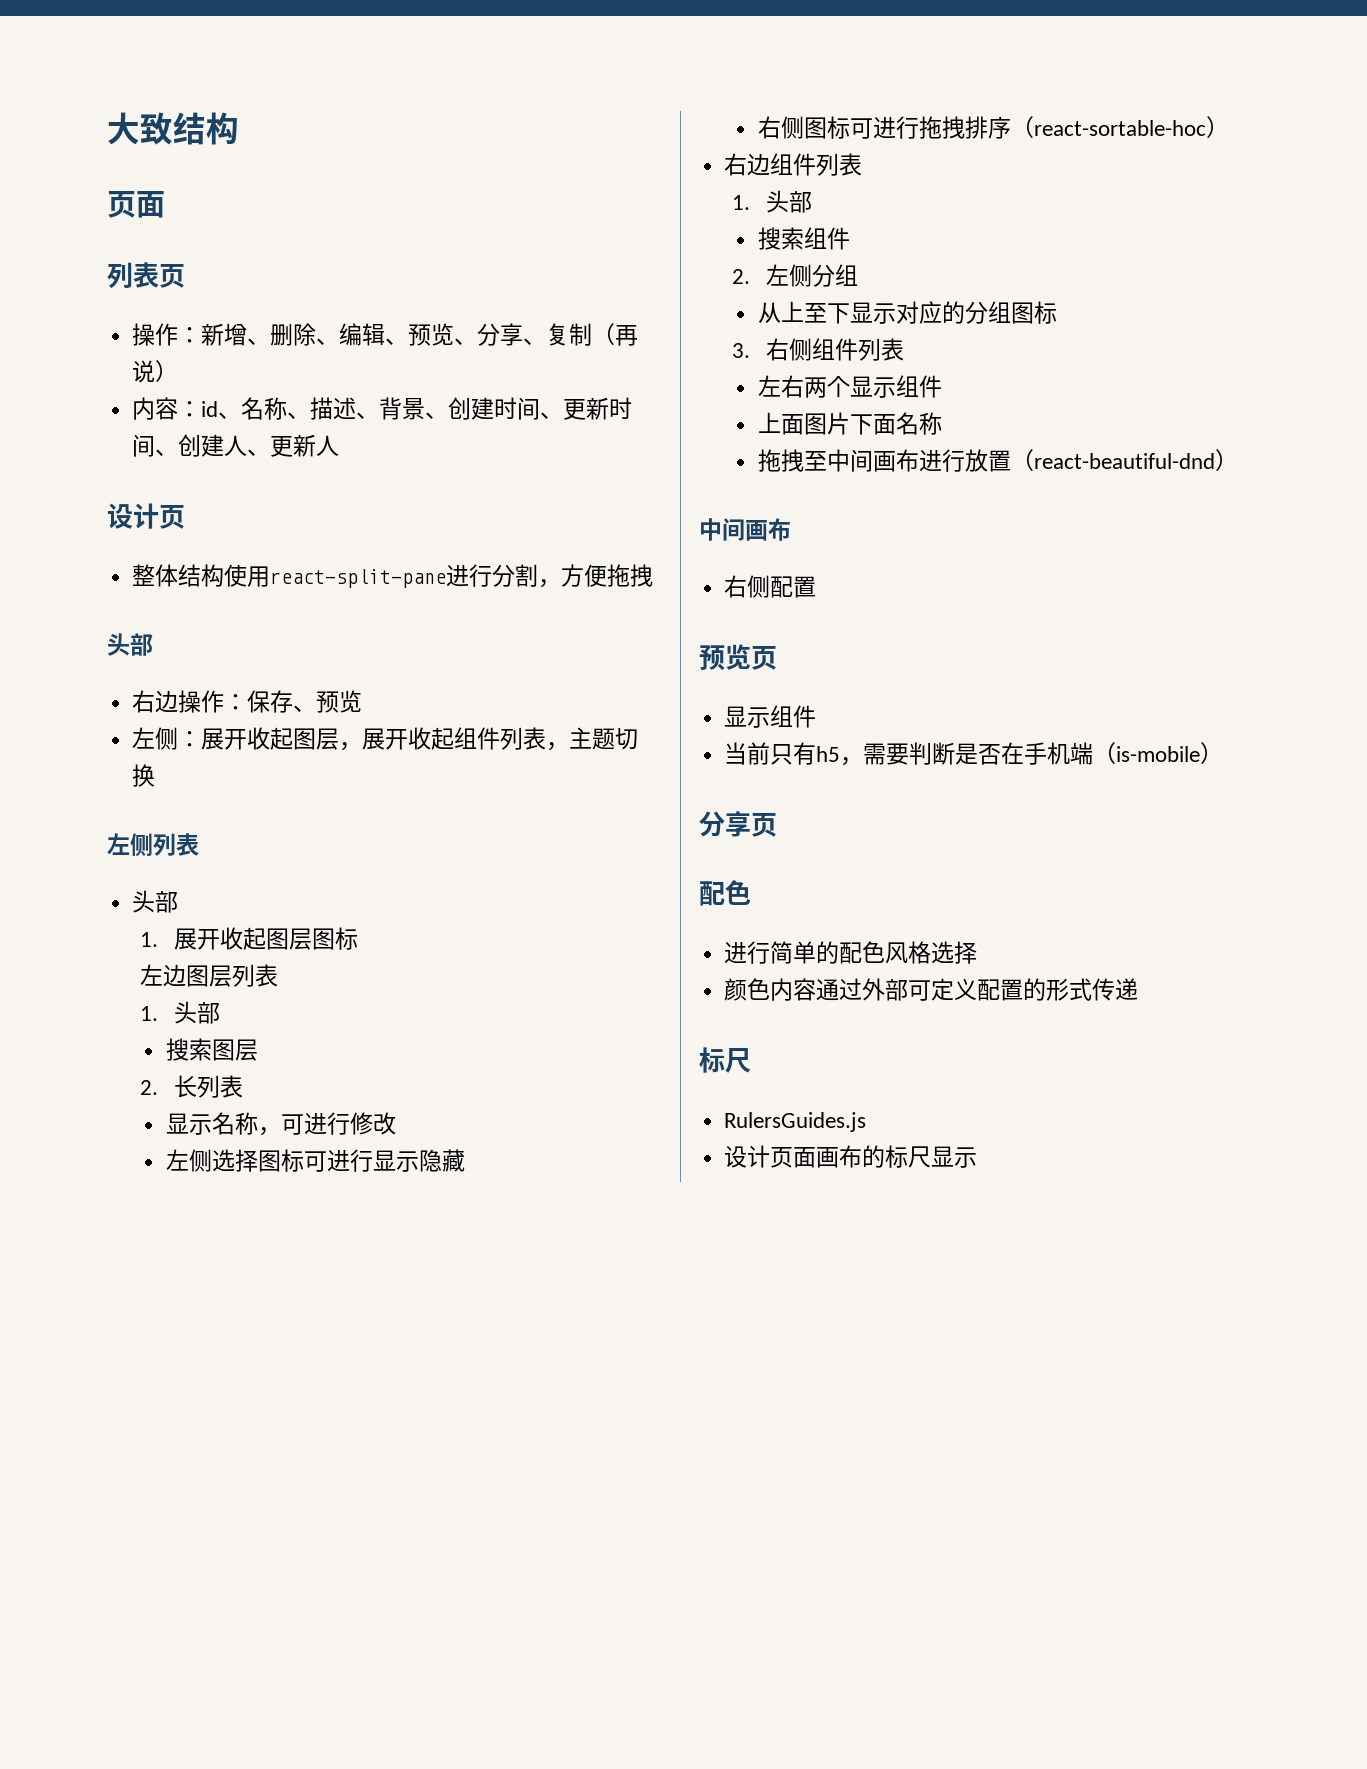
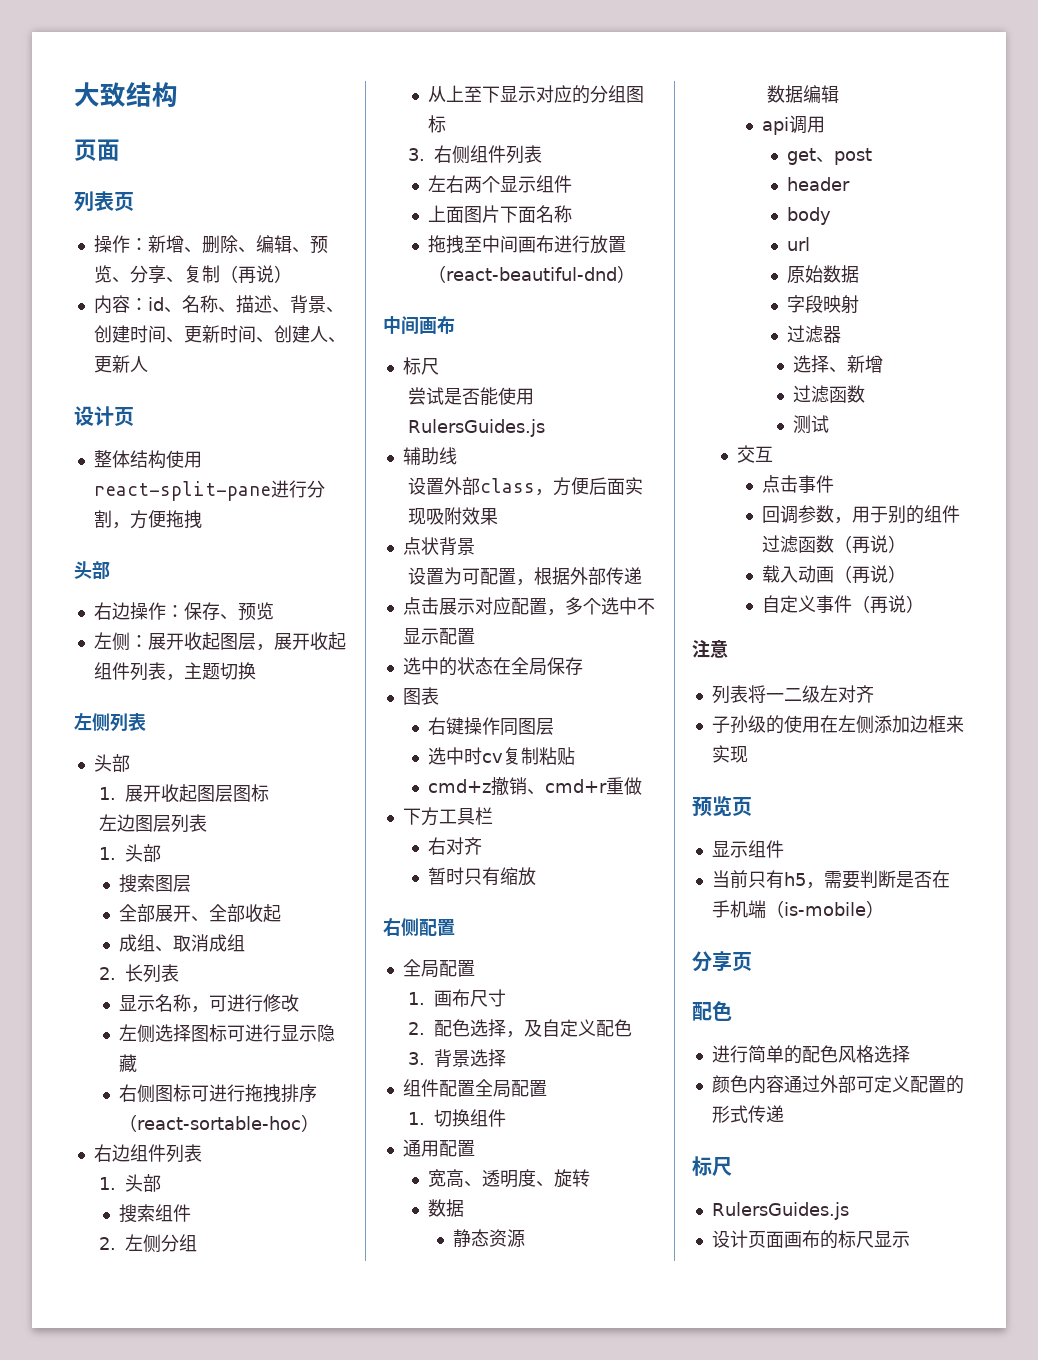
+ 全部展开、全部收起
+ 成组、取消成组
  拖拽至中间画布进行放置（react-beautiful-dnd）
  中间画布
+ 标尺
+ 尝试是否能使用RulersGuides.js
+ 辅助线
+ 设置外部class，方便后面实现吸附效果
+ 点状背景
+ 设置为可配置，根据外部传递
+ 点击展示对应配置，多个选中不显示配置
+ 选中的状态在全局保存
+ 图表
+ 右键操作同图层
+ 选中时cv复制粘贴
+ cmd+z撤销、cmd+r重做
+ 下方工具栏
+ 右对齐
+ 暂时只有缩放
  右侧配置
+ 全局配置
+ 1.画布尺寸
+ 2.配色选择，及自定义配色
+ 3.背景选择
+ 组件配置全局配置
+ 1.切换组件
+ 通用配置
+ 宽高、透明度、旋转
+ 数据
+ 静态资源
+ 数据编辑
+ api调用
+ get、post
+ header
+ body
+ url
+ 原始数据
+ 字段映射
+ 过滤器
+ 选择、新增
+ 过滤函数
+ 测试
+ 交互
+ 点击事件
+ 回调参数，用于别的组件过滤函数（再说）
+ 载入动画（再说）
+ 自定义事件（再说）
+ 注意
+ 列表将一二级左对齐
+ 子孙级的使用在左侧添加边框来实现

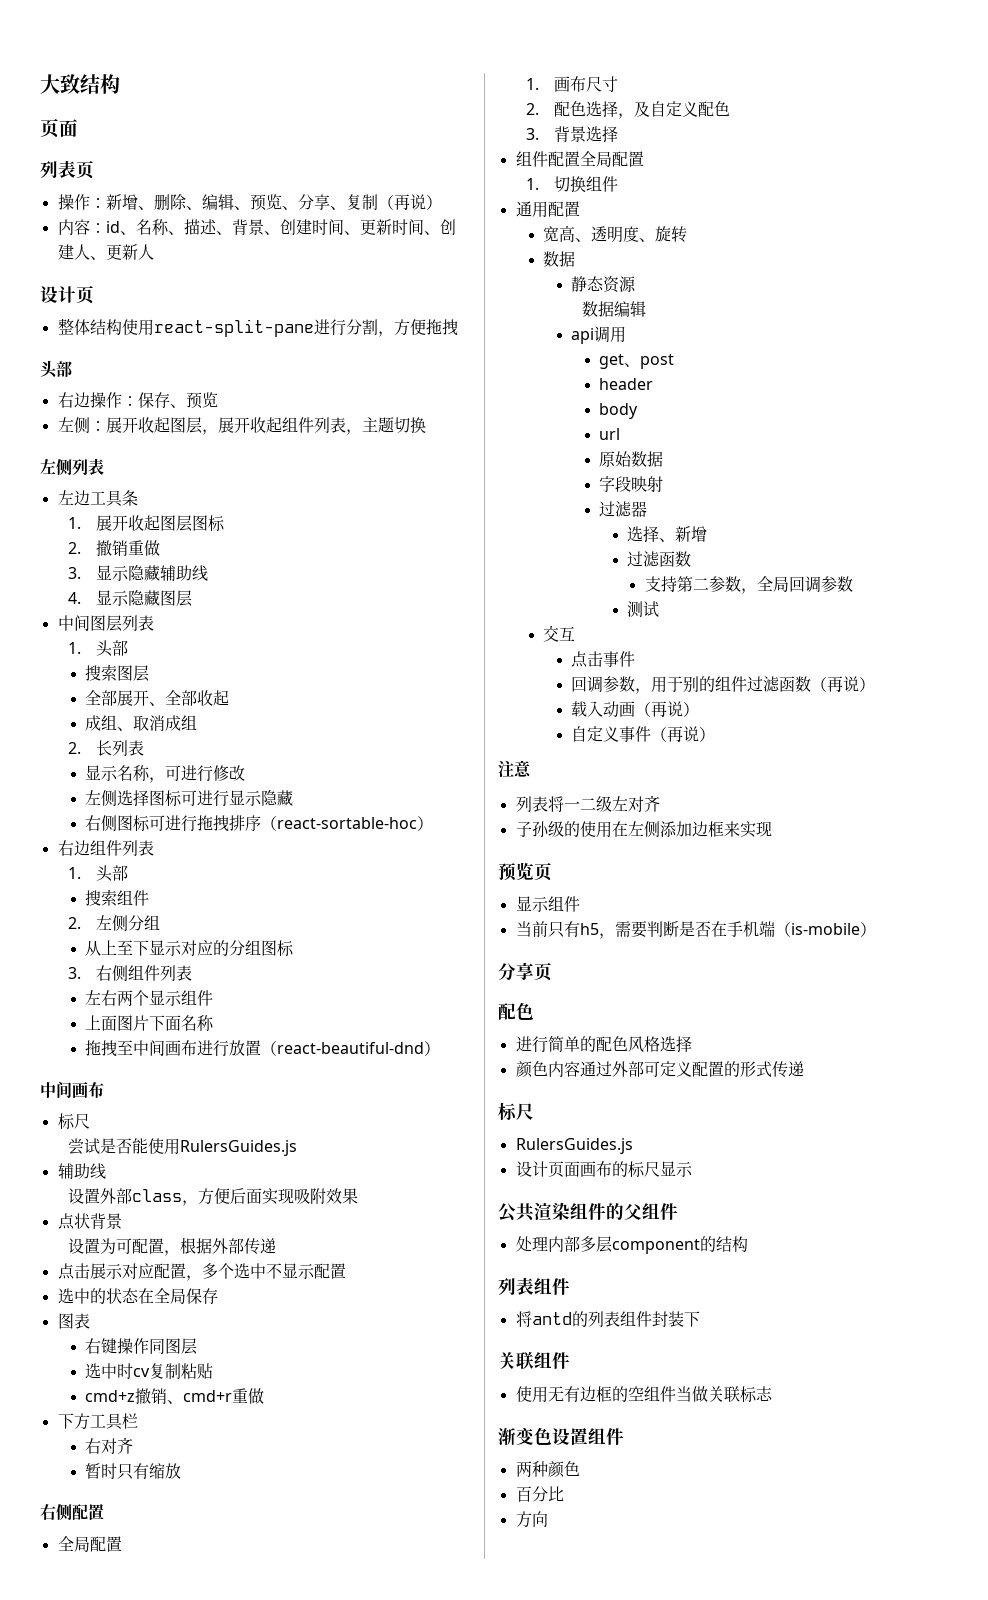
  左侧列表
- 头部
+ 左边工具条
- 左边图层列表
+ 2.撤销重做
+ 3.显示隐藏辅助线
+ 4.显示隐藏图层
+ 中间图层列表
+ 支持第二参数，全局回调参数
+ 公共渲染组件的父组件
+ 处理内部多层component的结构
+ 列表组件
+ 将antd的列表组件封装下
+ 关联组件
+ 使用无有边框的空组件当做关联标志
+ 渐变色设置组件
+ 两种颜色
+ 百分比
+ 方向

